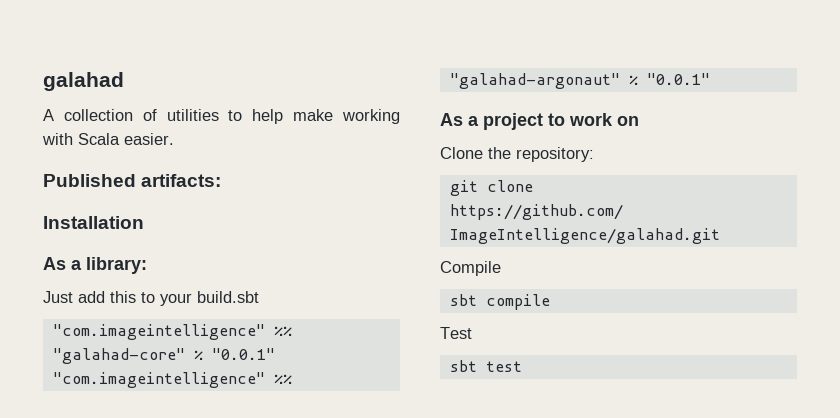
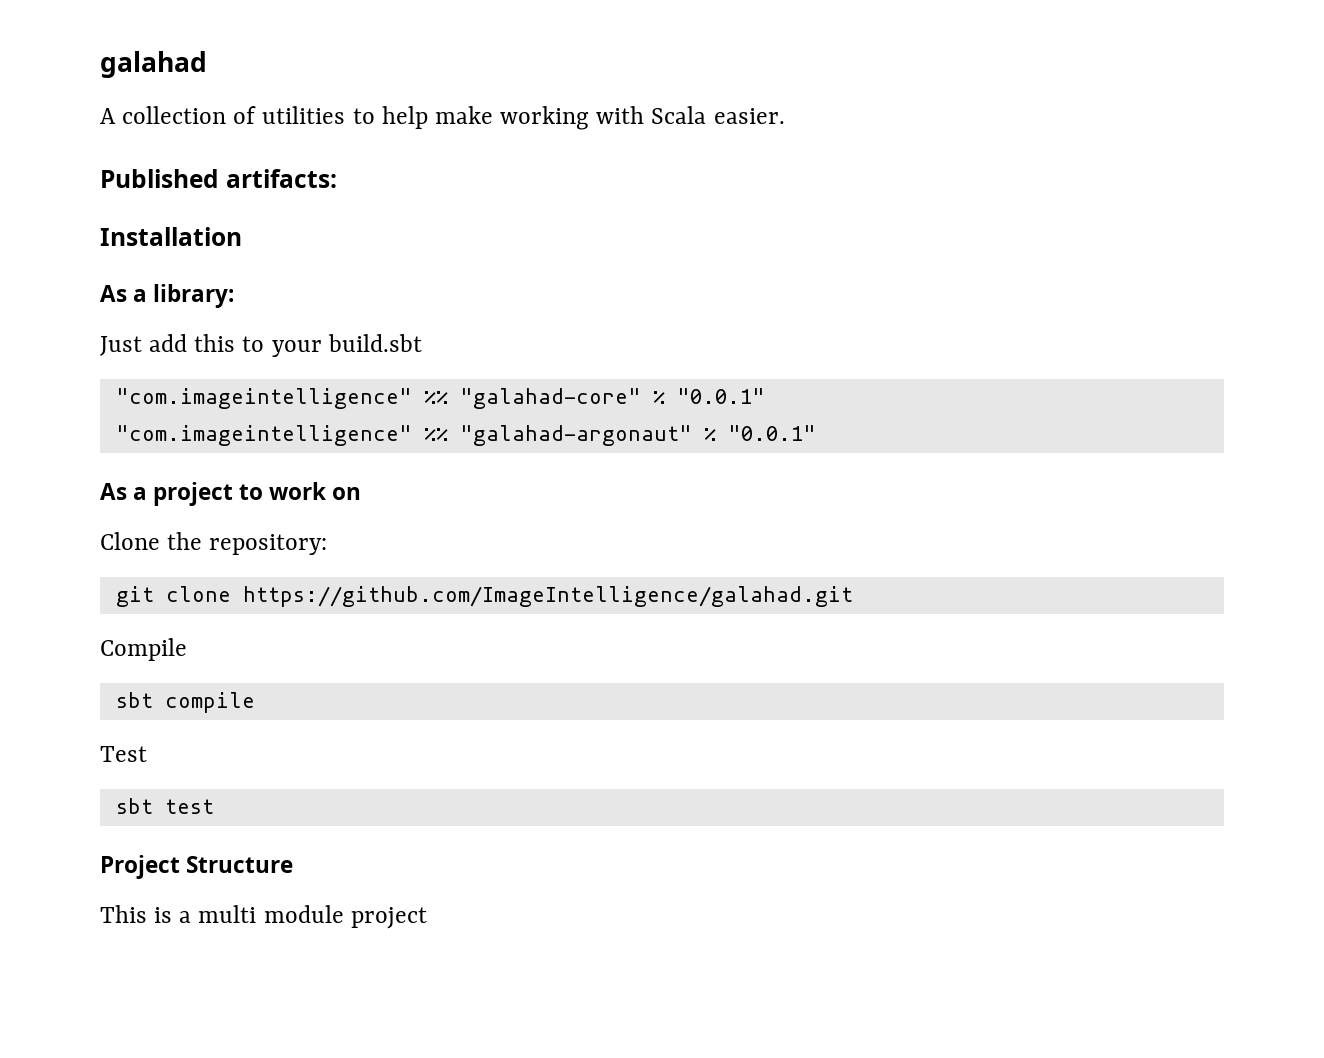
+ Project Structure
+ This is a multi module project

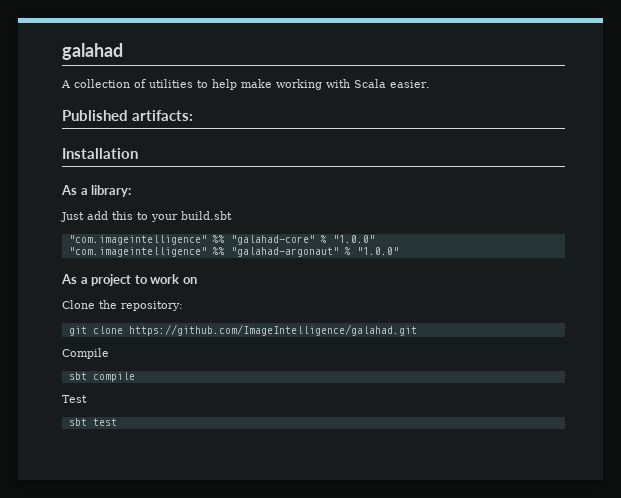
- "com.imageintelligence" %% "galahad-core" % "0.0.1"
+ "com.imageintelligence" %% "galahad-core" % "1.0.0"
- "com.imageintelligence" %% "galahad-argonaut" % "0.0.1"
+ "com.imageintelligence" %% "galahad-argonaut" % "1.0.0"
- Project Structure
- This is a multi module project

